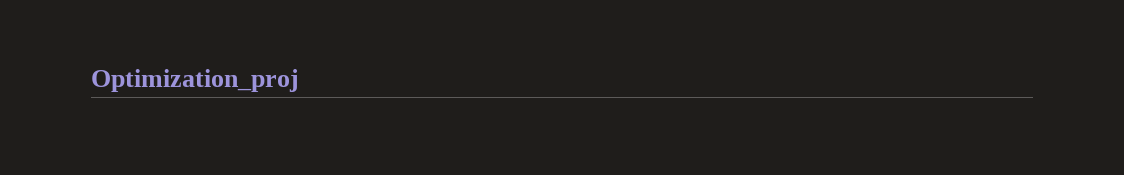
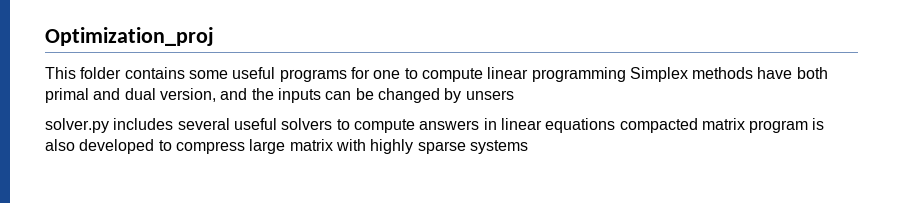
+ This folder contains some useful programs for one to compute linear programming Simplex methods have both primal and dual version, and the inputs can be changed by unsers
+ solver.py includes several useful solvers to compute answers in linear equations compacted matrix program is also developed to compress large matrix with highly sparse systems

